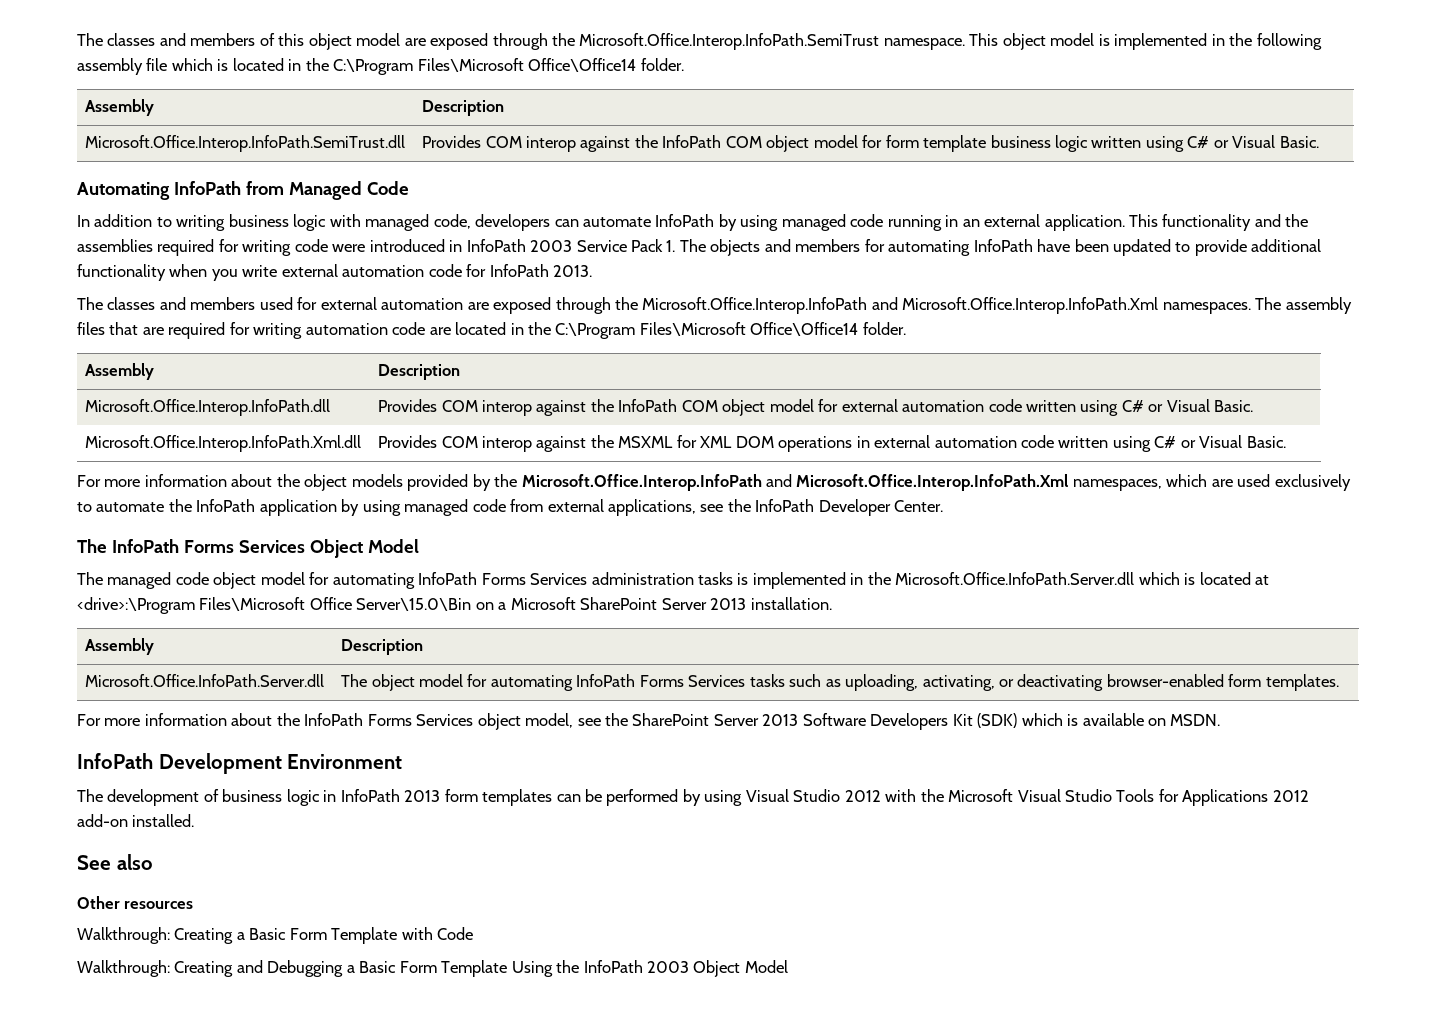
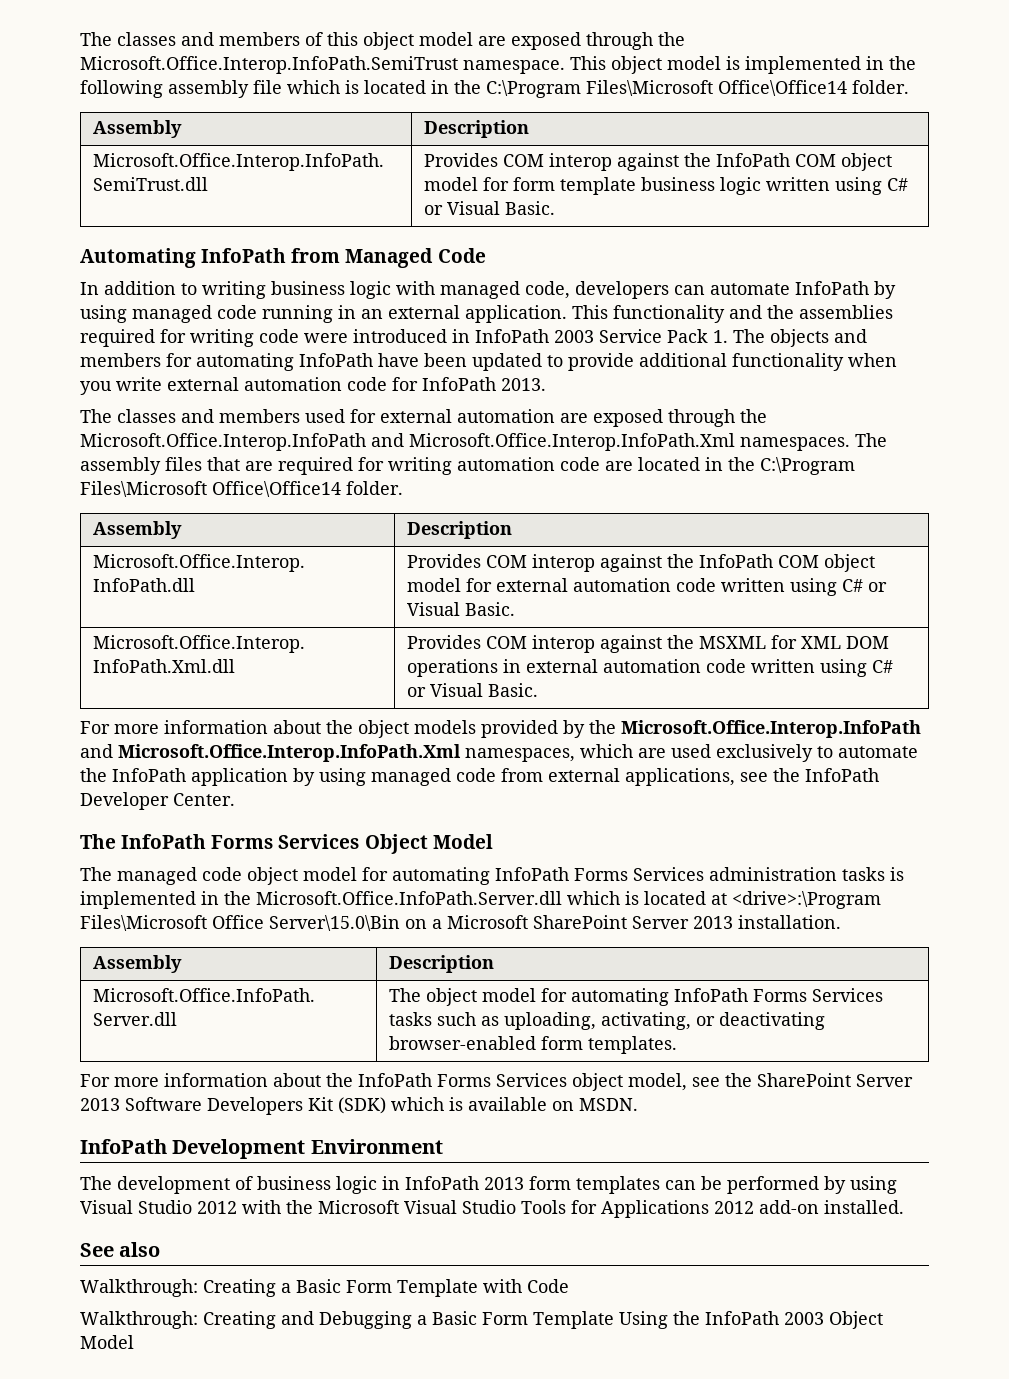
- Other resources

